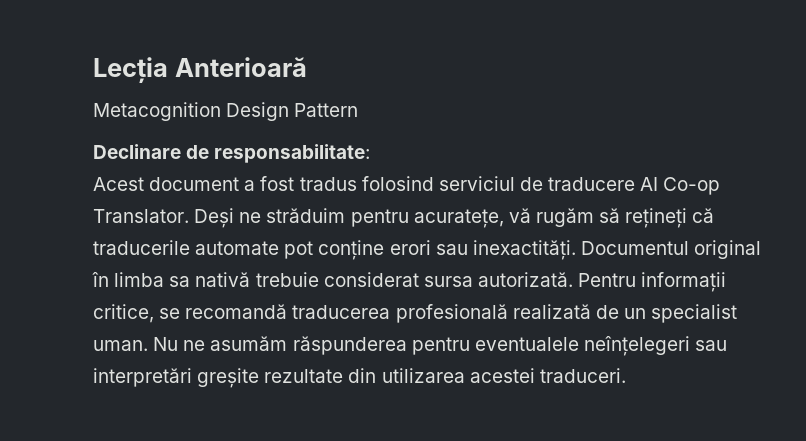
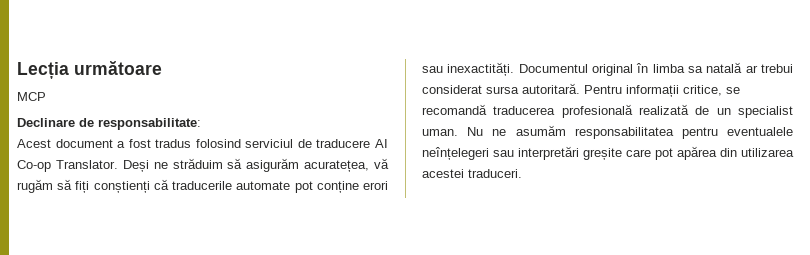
- Lecția Anterioară
- Metacognition Design Pattern
+ Lecția următoare
+ MCP
- Deși ne străduim pentru acuratețe, vă rugăm să rețineți că traducerile automate pot conține erori sau inexactități.
+ Deși ne străduim să asigurăm acuratețea, vă rugăm să fiți conștienți că traducerile automate pot conține erori sau inexactități.
- Documentul original în limba sa nativă trebuie considerat sursa autorizată.
+ Documentul original în limba sa natală ar trebui considerat sursa autoritară.
- Nu ne asumăm răspunderea pentru eventualele neînțelegeri sau interpretări greșite rezultate din utilizarea acestei traduceri.
+ Nu ne asumăm responsabilitatea pentru eventualele neînțelegeri sau interpretări greșite care pot apărea din utilizarea acestei traduceri.

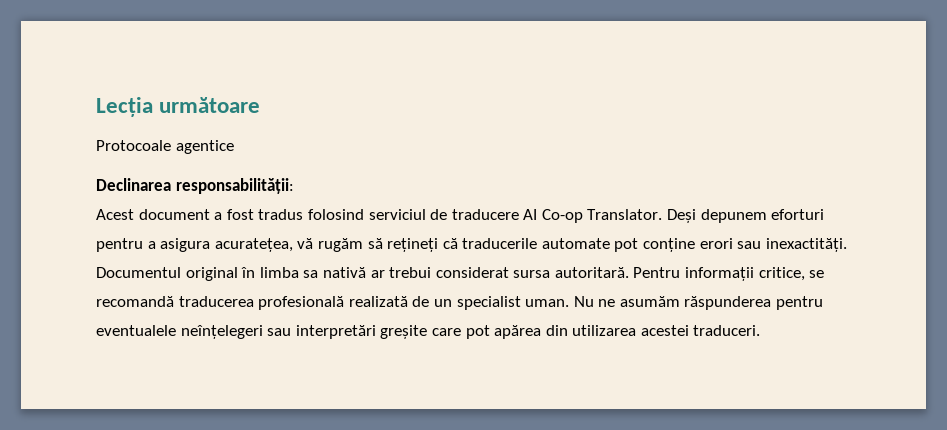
- MCP
- Declinare de responsabilitate:
+ Protocoale agentice
+ Declinarea responsabilității:
- Deși ne străduim să asigurăm acuratețea, vă rugăm să fiți conștienți că traducerile automate pot conține erori sau inexactități.
+ Deși depunem eforturi pentru a asigura acuratețea, vă rugăm să rețineți că traducerile automate pot conține erori sau inexactități.
- Documentul original în limba sa natală ar trebui considerat sursa autoritară.
+ Documentul original în limba sa nativă ar trebui considerat sursa autoritară.
- Nu ne asumăm responsabilitatea pentru eventualele neînțelegeri sau interpretări greșite care pot apărea din utilizarea acestei traduceri.
+ Nu ne asumăm răspunderea pentru eventualele neînțelegeri sau interpretări greșite care pot apărea din utilizarea acestei traduceri.

